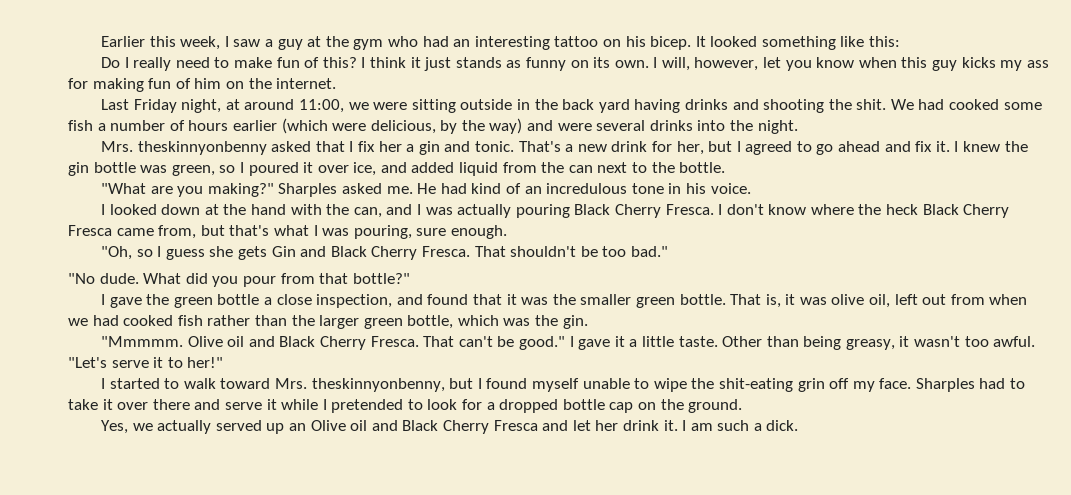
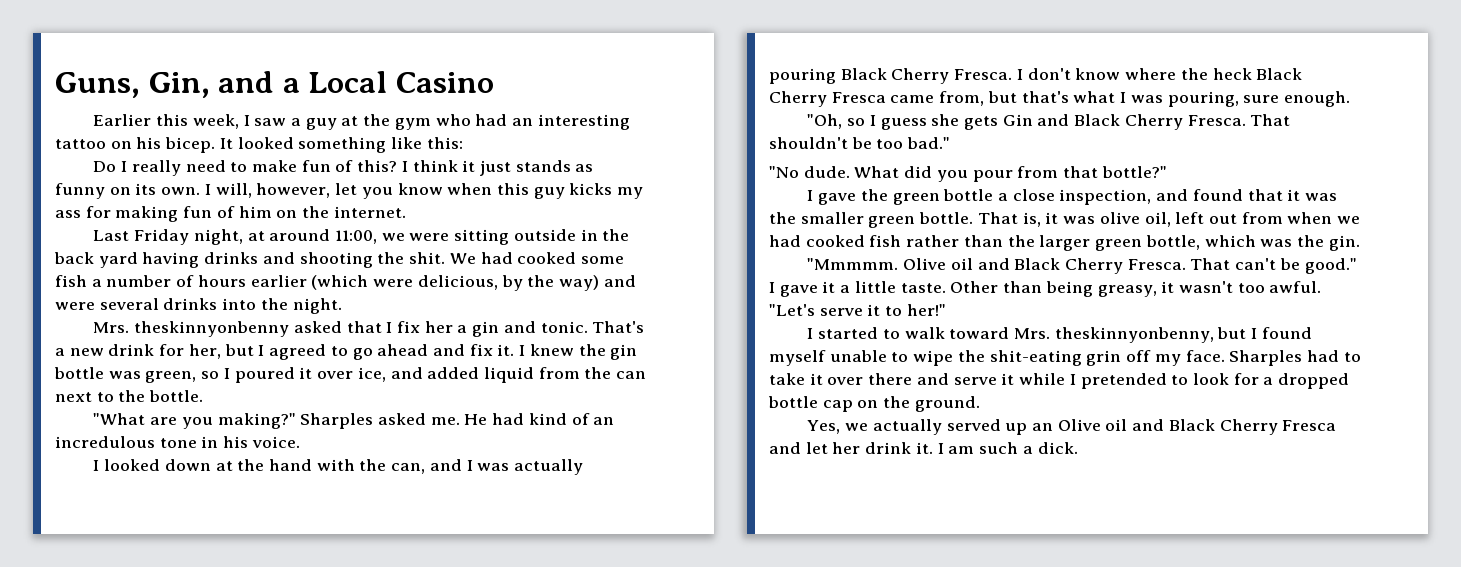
+ Guns, Gin, and a Local Casino

